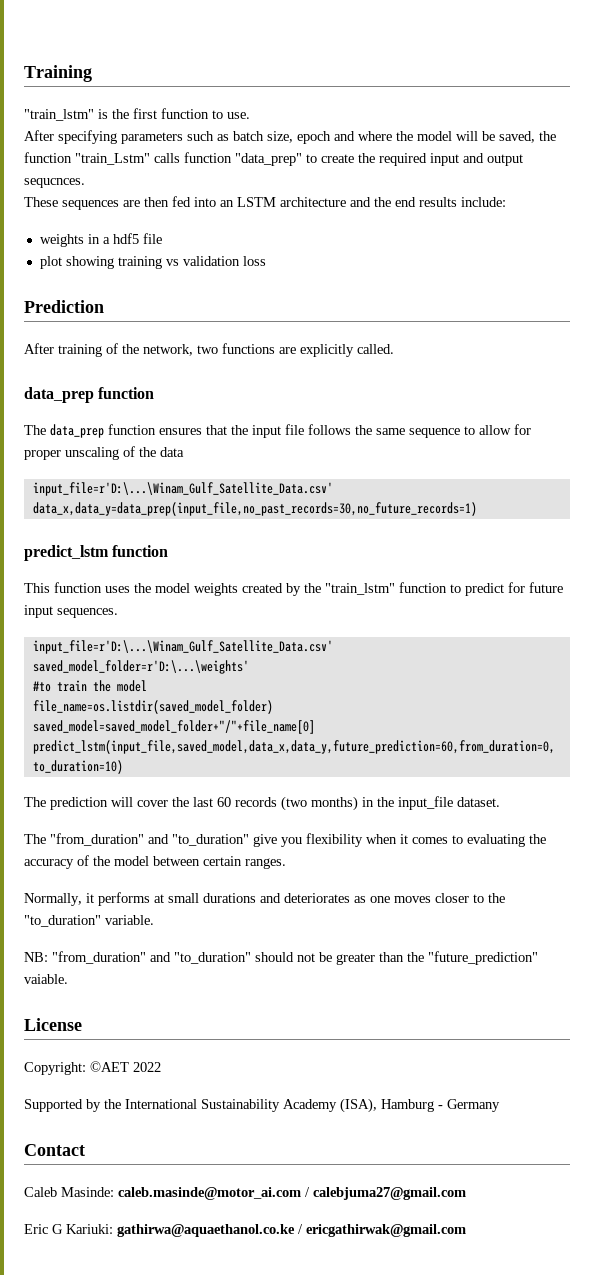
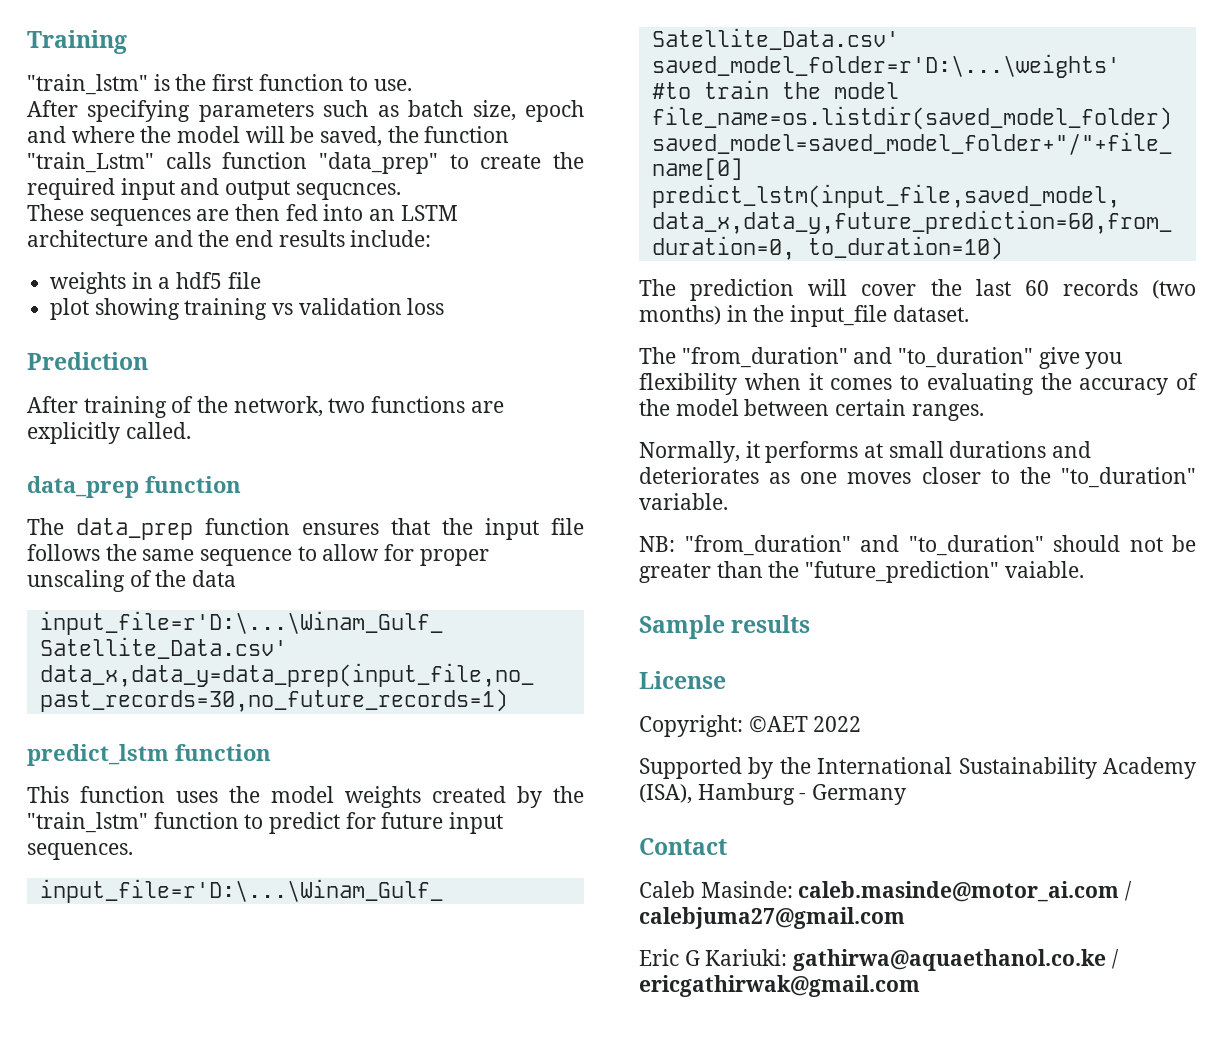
+ Sample results

